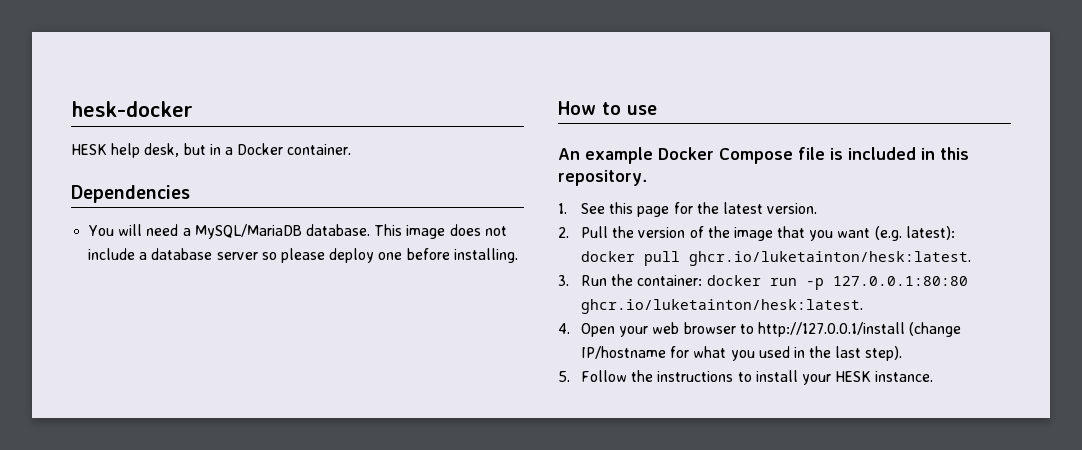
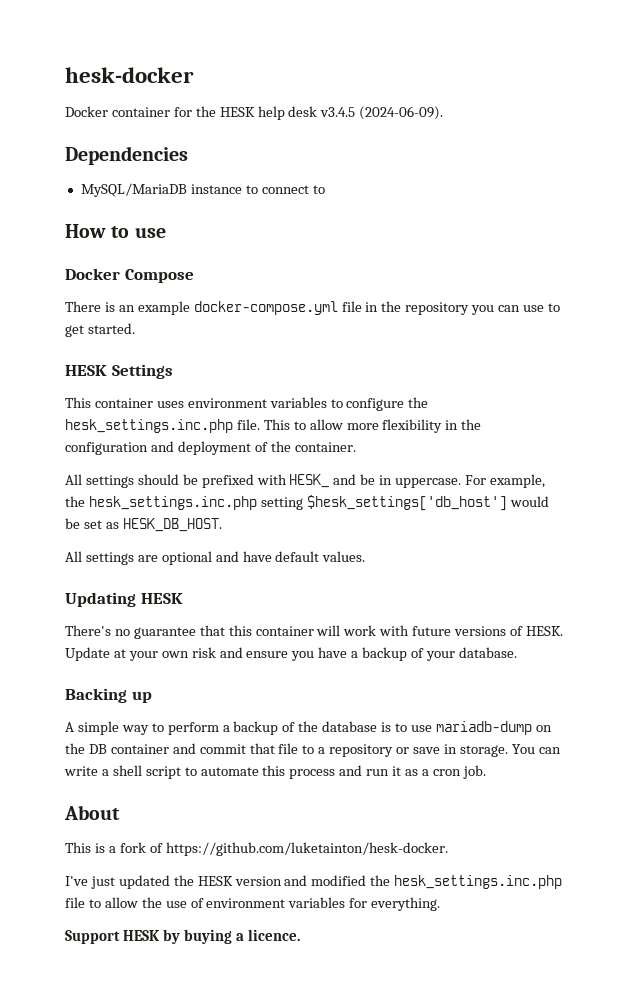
- HESK help desk, but in a Docker container.
+ Docker container for the HESK help desk v3.4.5 (2024-06-09).
  Dependencies
- You will need a MySQL/MariaDB database. This image does not include a database server so please deploy one before installing.
+ MySQL/MariaDB instance to connect to
- An example Docker Compose file is included in this repository.
- 1. See this page for the latest version.
- 2. Pull the version of the image that you want (e.g. latest): docker pull ghcr.io/luketainton/hesk:latest.
- 3. Run the container: docker run -p 127.0.0.1:80:80 ghcr.io/luketainton/hesk:latest.
- 4. Open your web browser to http://127.0.0.1/install (change IP/hostname for what you used in the last step).
- 5. Follow the instructions to install your HESK instance.
+ Docker Compose
+ There is an example docker-compose.yml file in the repository you can use to get started.
+ HESK Settings
+ This container uses environment variables to configure the hesk_settings.inc.php file. This to allow more flexibility in the configuration and deployment of the container.
+ All settings should be prefixed with HESK_ and be in uppercase. For example, the hesk_settings.inc.php setting $hesk_settings['db_host'] would be set as HESK_DB_HOST.
+ All settings are optional and have default values.
+ Updating HESK
+ There's no guarantee that this container will work with future versions of HESK. Update at your own risk and ensure you have a backup of your database.
+ Backing up
+ A simple way to perform a backup of the database is to use mariadb-dump on the DB container and commit that file to a repository or save in storage. You can write a shell script to automate this process and run it as a cron job.
+ About
+ This is a fork of https://github.com/luketainton/hesk-docker.
+ I've just updated the HESK version and modified the hesk_settings.inc.php file to allow the use of environment variables for everything.
+ Support HESK by buying a licence.

